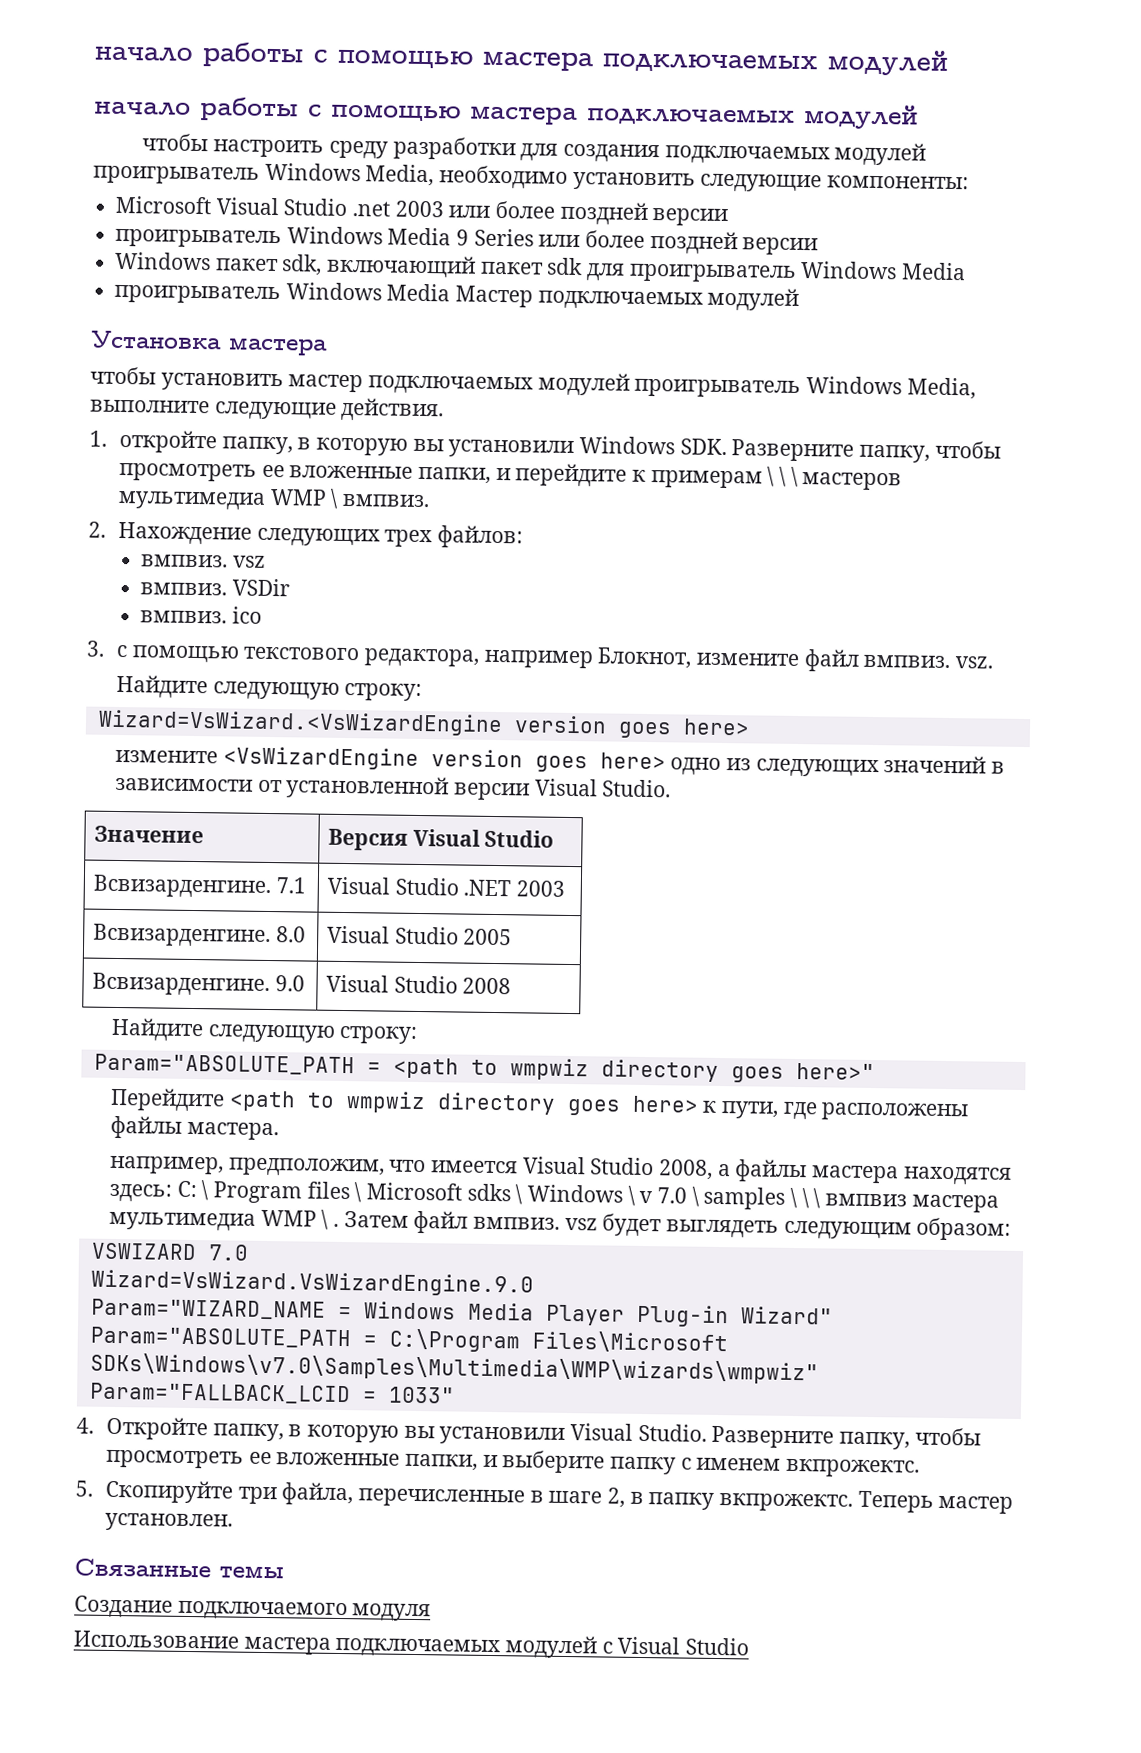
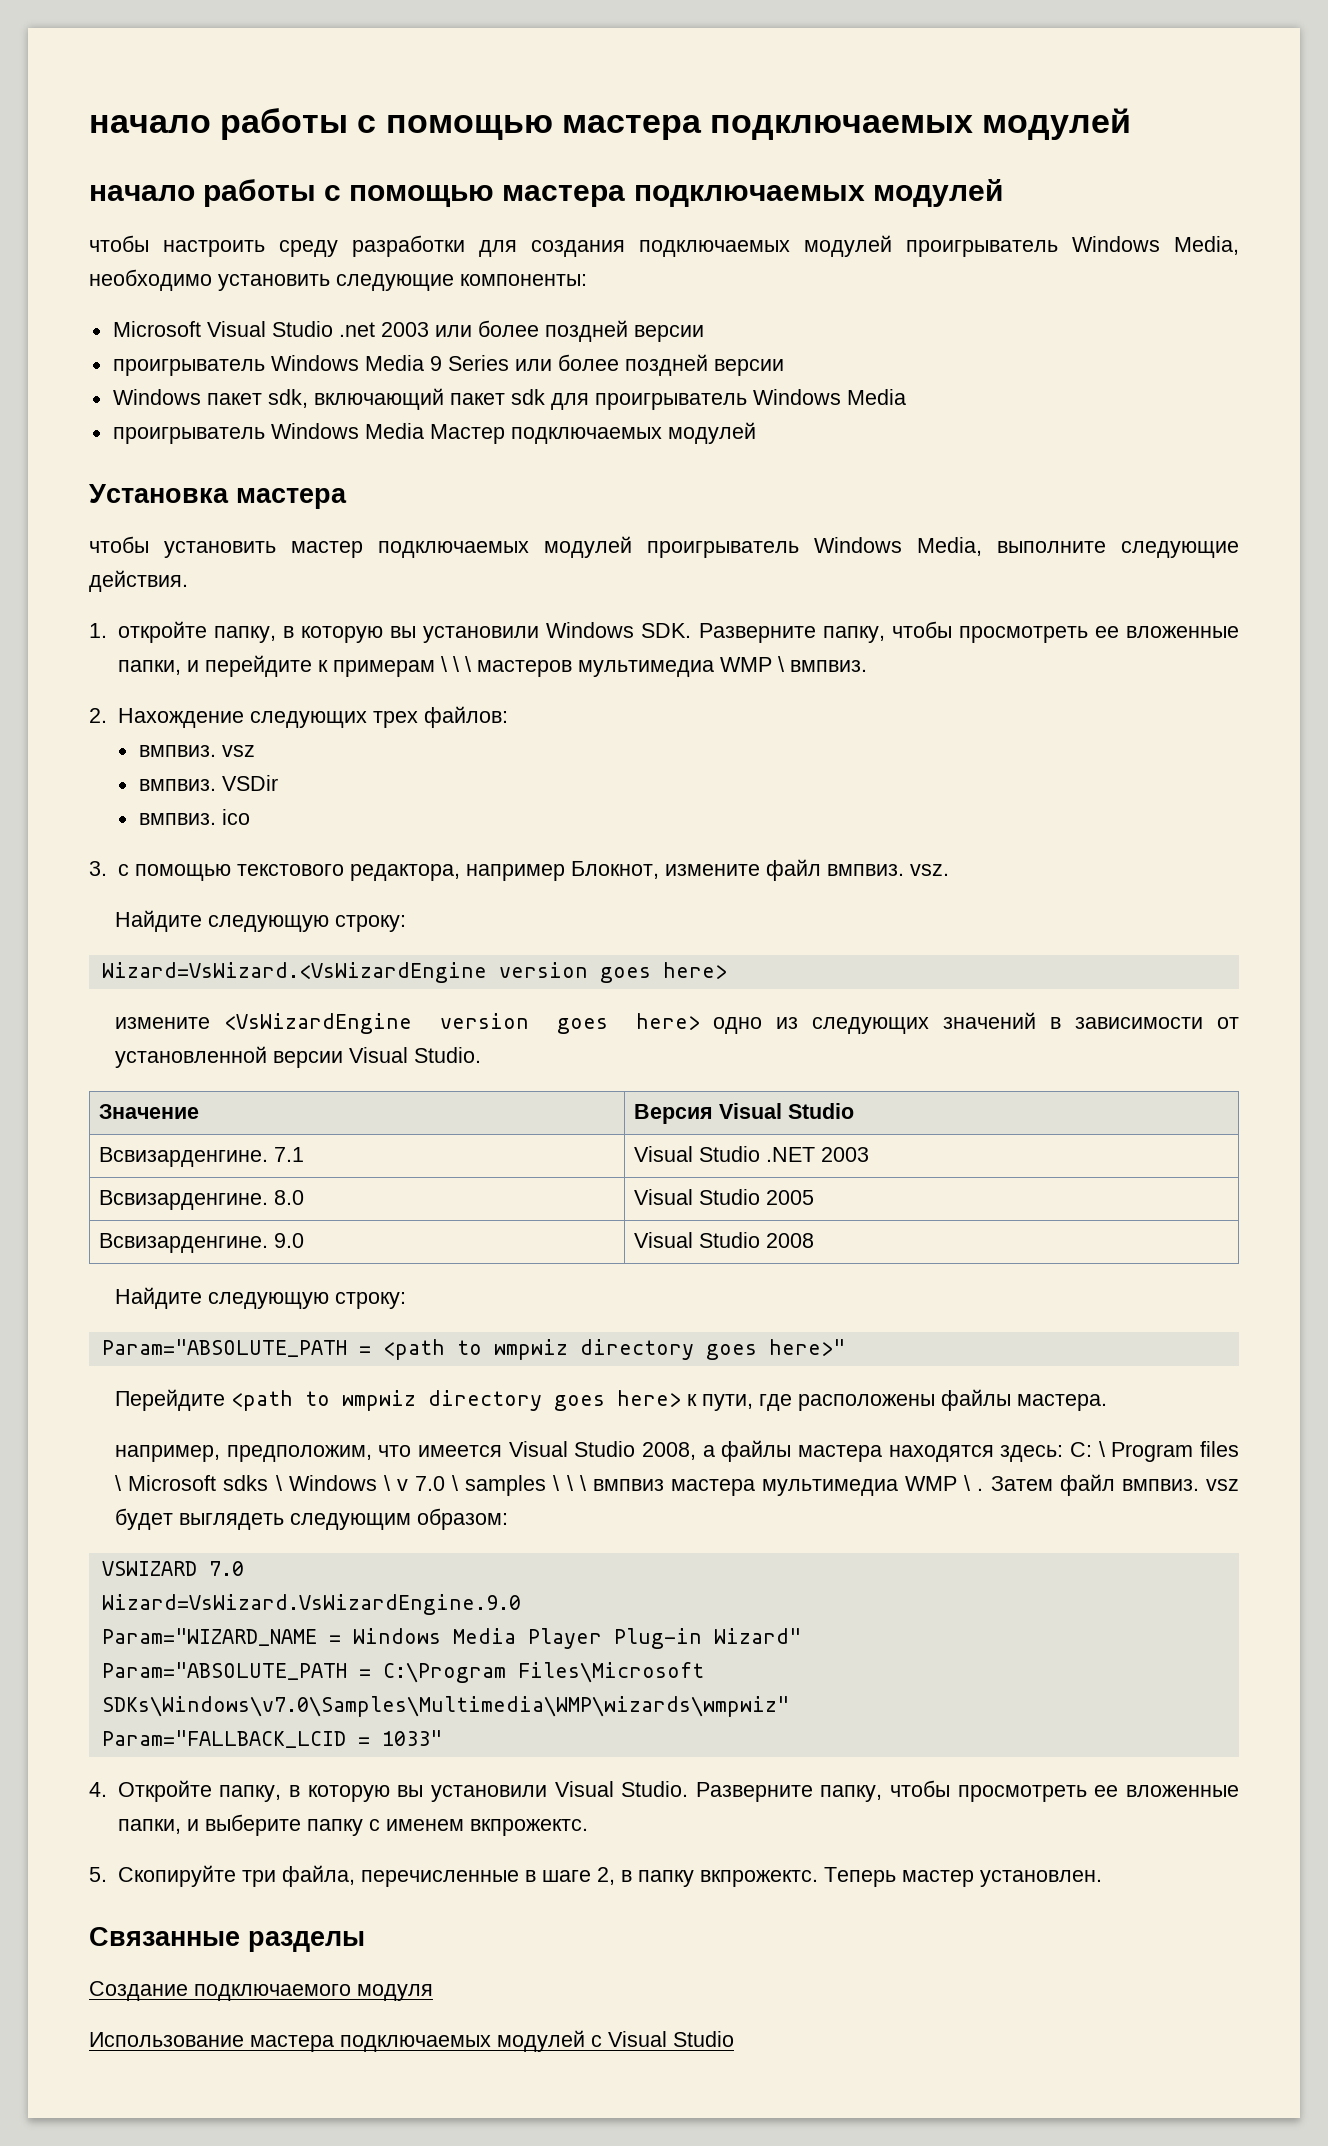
- Связанные темы
+ Связанные разделы

